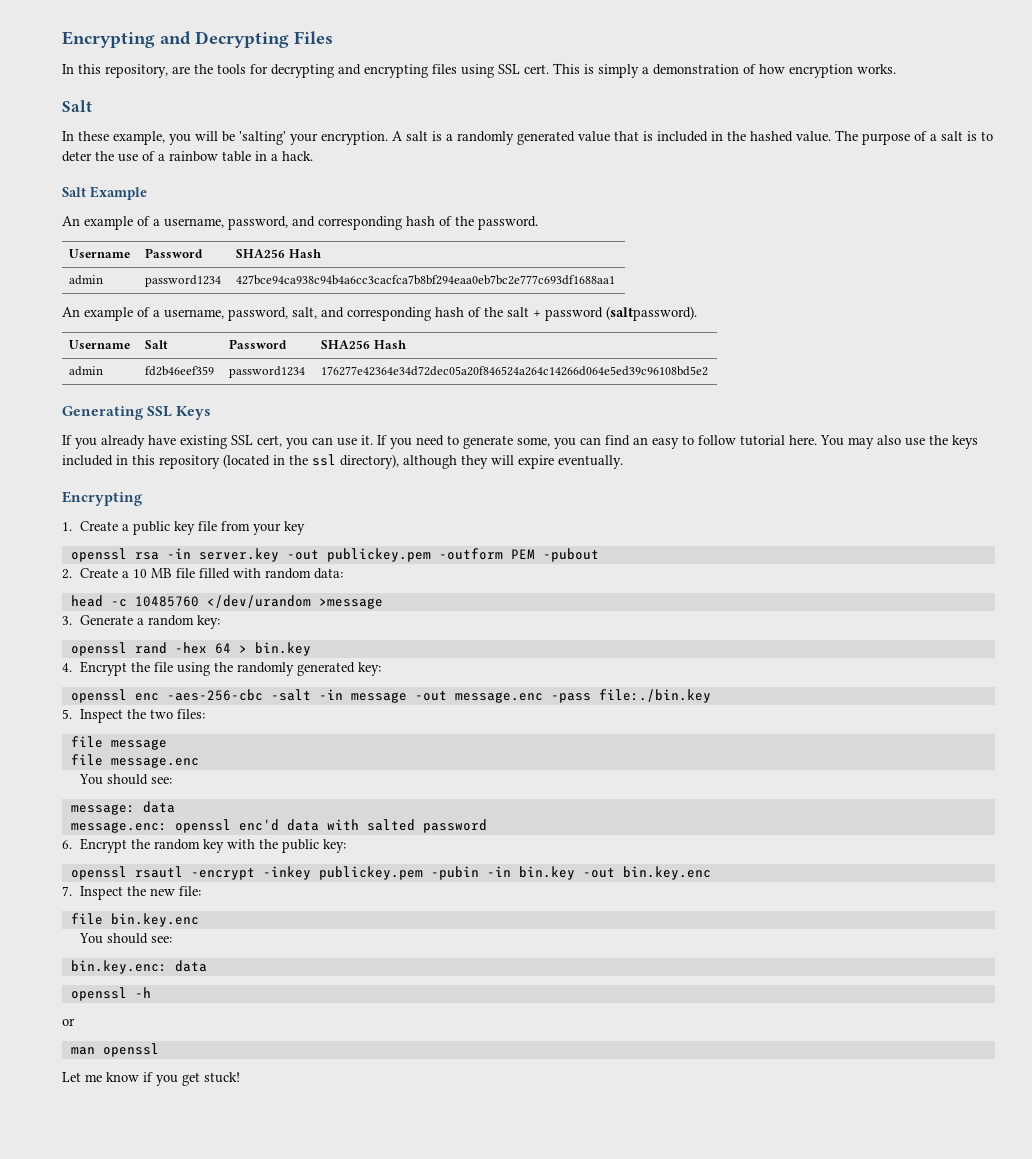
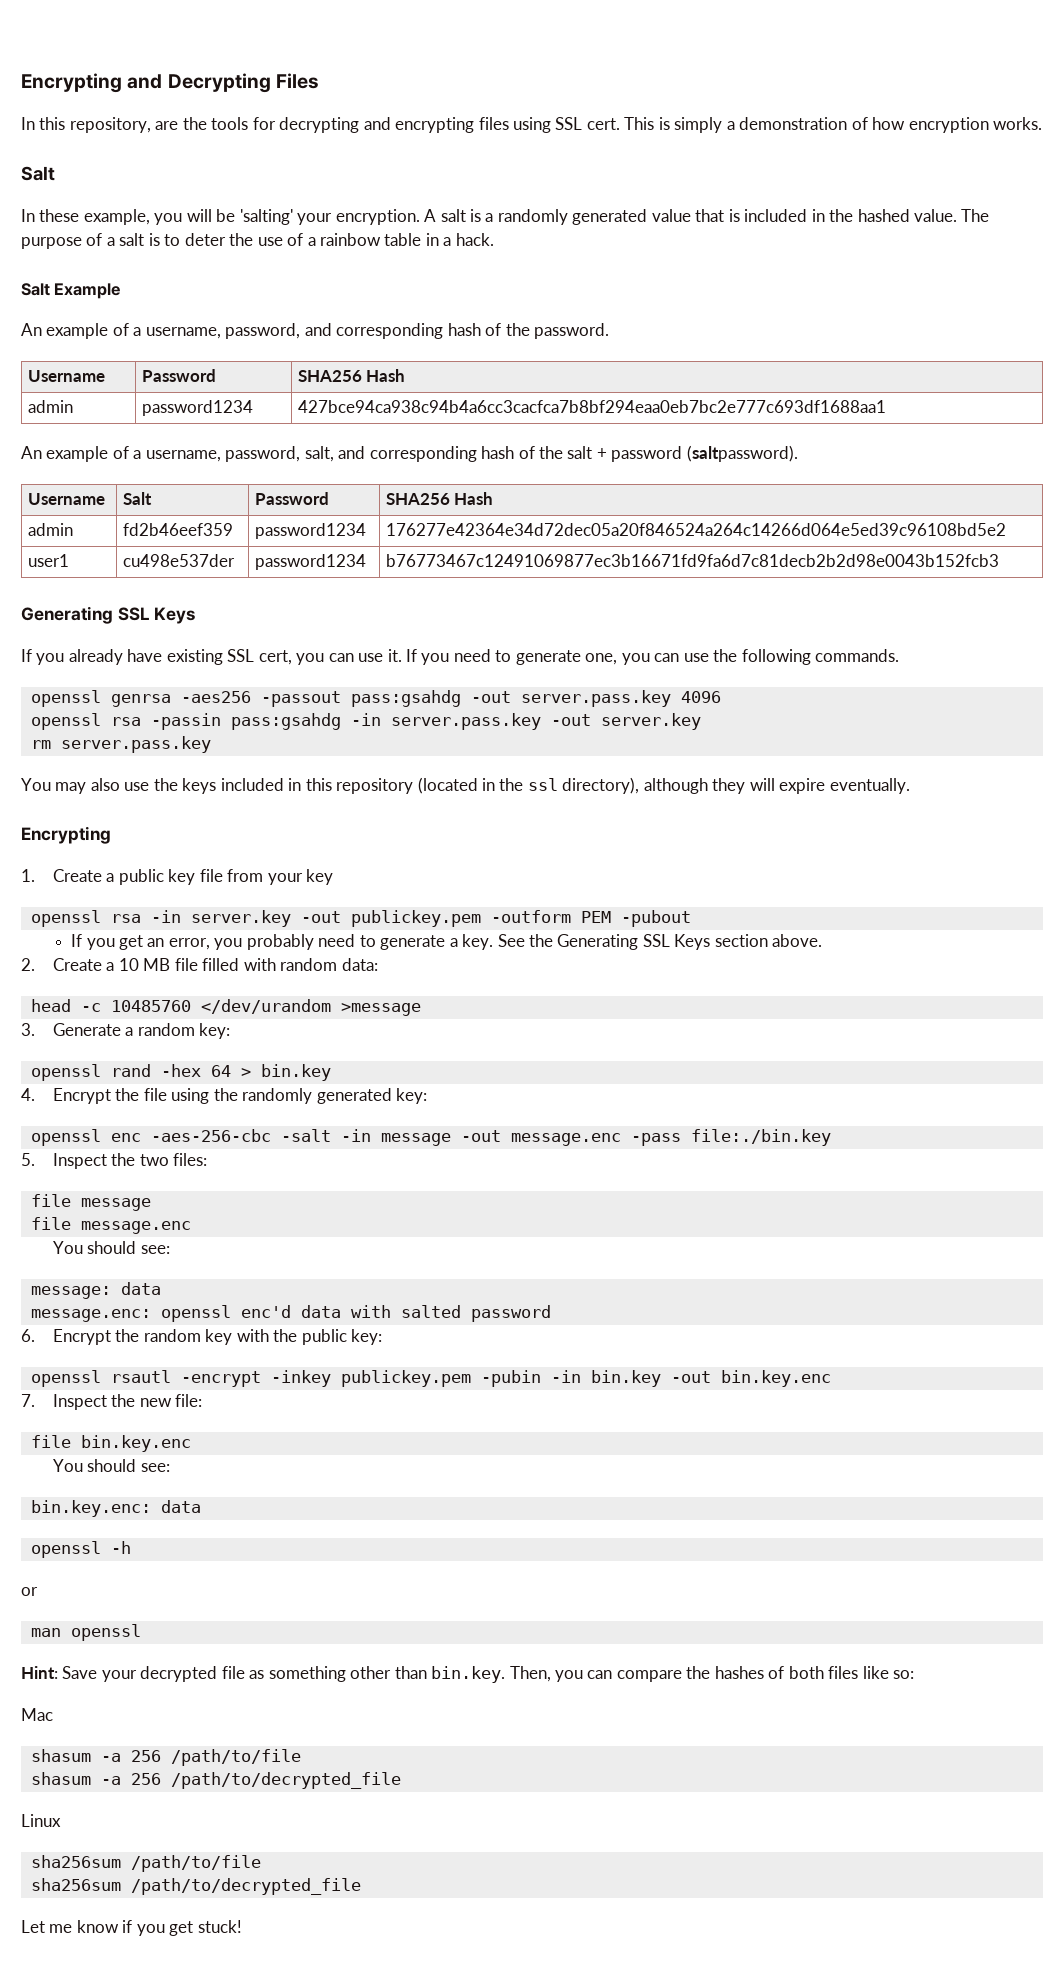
+ user1 | cu498e537der | password1234 | b76773467c12491069877ec3b16671fd9fa6d7c81decb2b2d98e0043b152fcb3
- If you need to generate some, you can find an easy to follow tutorial here. You may also use the keys included in this repository (located in the ssl directory), although they will expire eventually.
+ If you need to generate one, you can use the following commands.
+ openssl genrsa -aes256 -passout pass:gsahdg -out server.pass.key 4096
+ openssl rsa -passin pass:gsahdg -in server.pass.key -out server.key
+ rm server.pass.key
+ You may also use the keys included in this repository (located in the ssl directory), although they will expire eventually.
+ If you get an error, you probably need to generate a key. See the Generating SSL Keys section above.
+ Hint: Save your decrypted file as something other than bin.key. Then, you can compare the hashes of both files like so:
+ Mac
+ shasum -a 256 /path/to/file
+ shasum -a 256 /path/to/decrypted_file
+ Linux
+ sha256sum /path/to/file
+ sha256sum /path/to/decrypted_file

